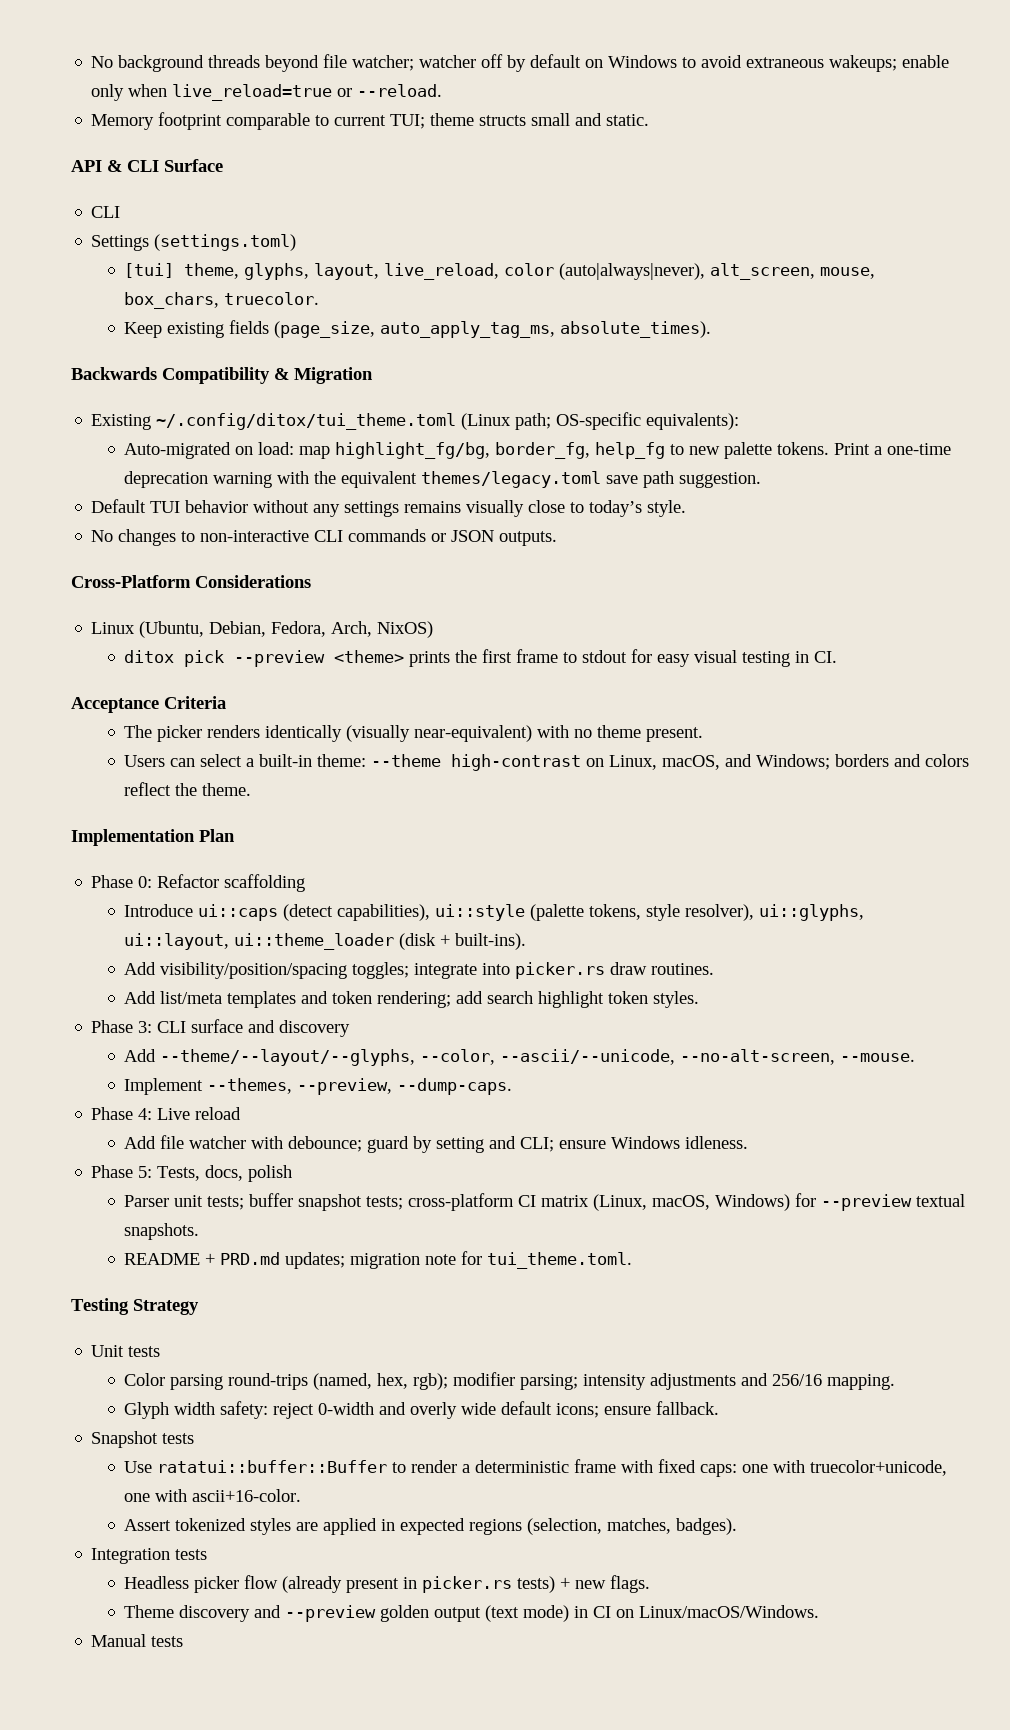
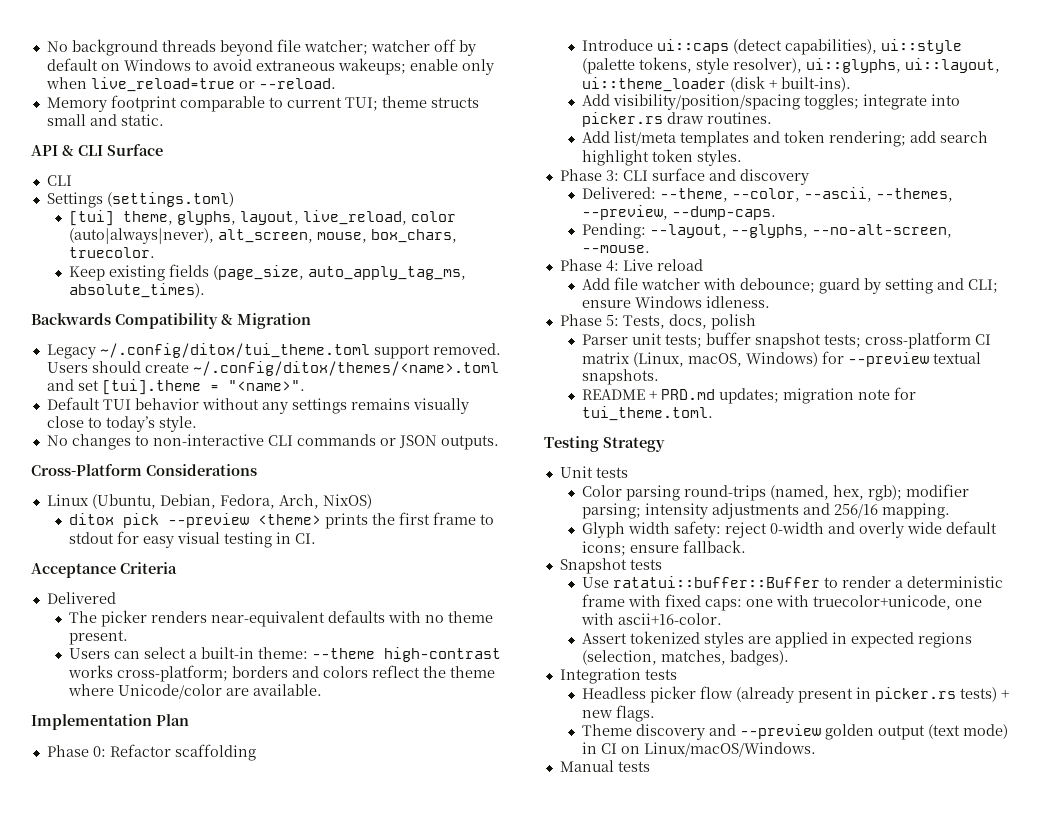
- Existing ~/.config/ditox/tui_theme.toml (Linux path; OS‑specific equivalents):
- Auto‑migrated on load: map highlight_fg/bg, border_fg, help_fg to new palette tokens. Print a one‑time deprecation warning with the equivalent themes/legacy.toml save path suggestion.
+ Legacy ~/.config/ditox/tui_theme.toml support removed. Users should create ~/.config/ditox/themes/<name>.toml and set [tui].theme = "<name>".
+ Delivered
- The picker renders identically (visually near‑equivalent) with no theme present.
+ The picker renders near‑equivalent defaults with no theme present.
- Users can select a built‑in theme: --theme high-contrast on Linux, macOS, and Windows; borders and colors reflect the theme.
+ Users can select a built‑in theme: --theme high-contrast works cross‑platform; borders and colors reflect the theme where Unicode/color are available.
- Add --theme/--layout/--glyphs, --color, --ascii/--unicode, --no-alt-screen, --mouse.
- Implement --themes, --preview, --dump-caps.
+ Delivered: --theme, --color, --ascii, --themes, --preview, --dump-caps.
+ Pending: --layout, --glyphs, --no-alt-screen, --mouse.

